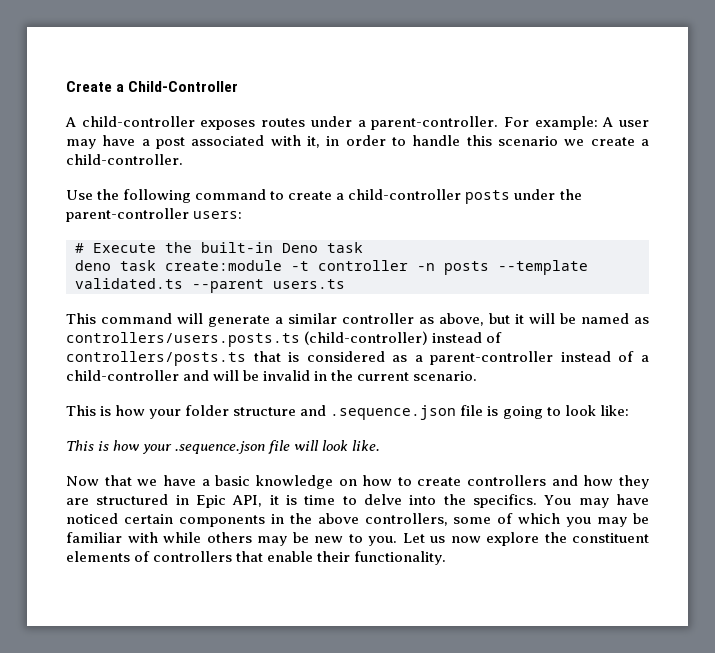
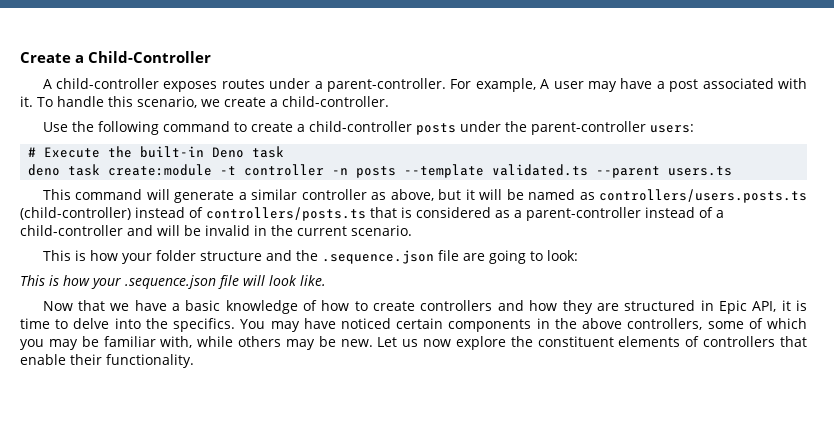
- For example: A user may have a post associated with it, in order to handle this scenario we create a child-controller.
+ For example, A user may have a post associated with it. To handle this scenario, we create a child-controller.
- This is how your folder structure and .sequence.json file is going to look like:
+ This is how your folder structure and the .sequence.json file are going to look:
- Now that we have a basic knowledge on how to create controllers and how they are structured in Epic API, it is time to delve into the specifics.
+ Now that we have a basic knowledge of how to create controllers and how they are structured in Epic API, it is time to delve into the specifics.
- You may have noticed certain components in the above controllers, some of which you may be familiar with while others may be new to you.
+ You may have noticed certain components in the above controllers, some of which you may be familiar with, while others may be new.

